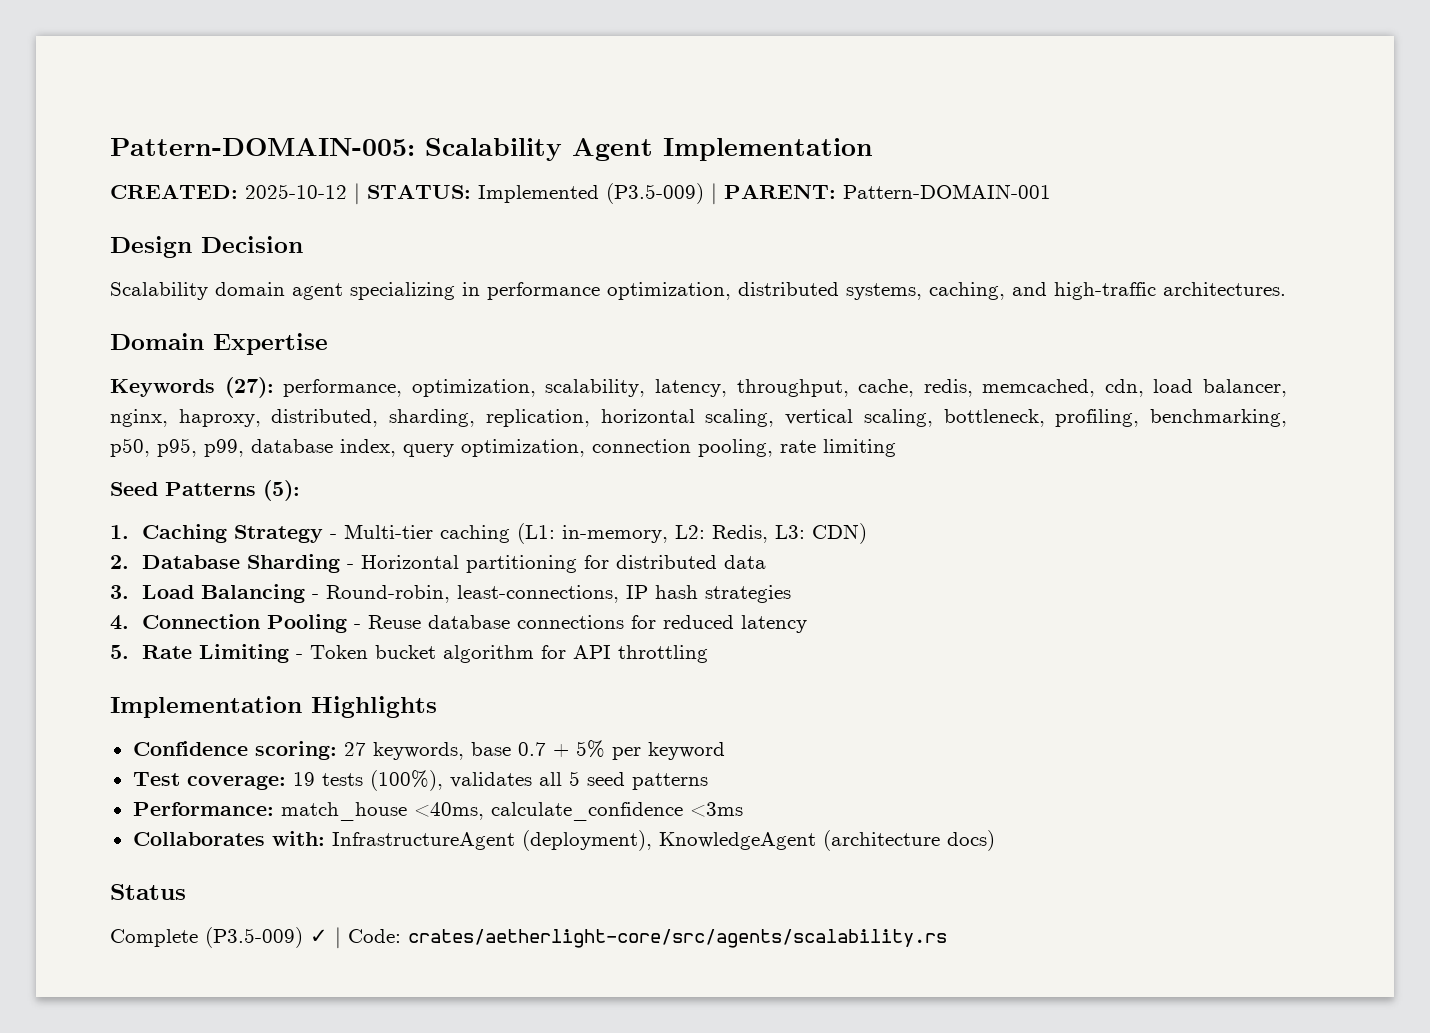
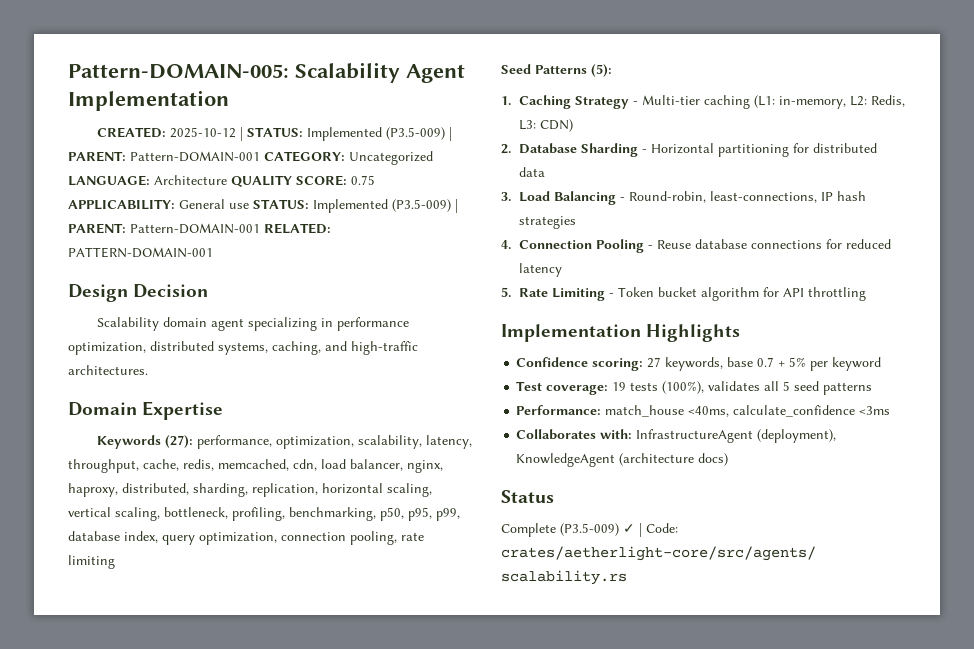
- CREATED: 2025-10-12 | STATUS: Implemented (P3.5-009) | PARENT: Pattern-DOMAIN-001
+ CREATED: 2025-10-12 | STATUS: Implemented (P3.5-009) | PARENT: Pattern-DOMAIN-001 CATEGORY: Uncategorized LANGUAGE: Architecture QUALITY SCORE: 0.75 APPLICABILITY: General use STATUS: Implemented (P3.5-009) | PARENT: Pattern-DOMAIN-001 RELATED: PATTERN-DOMAIN-001

